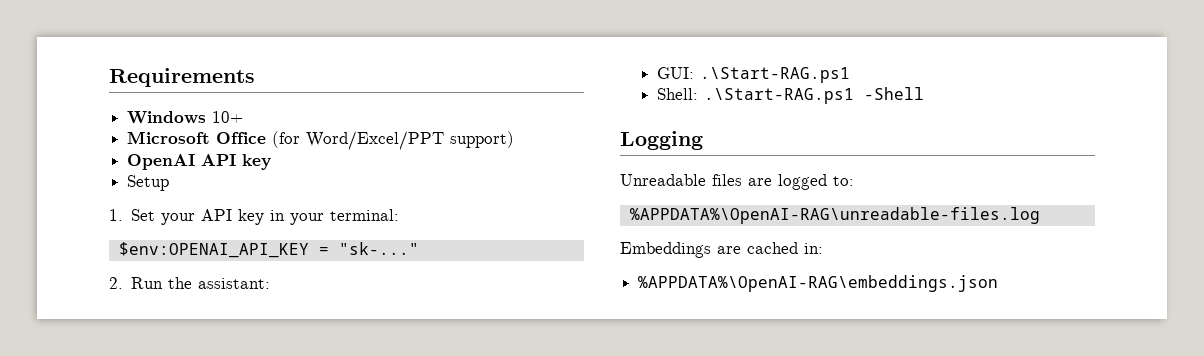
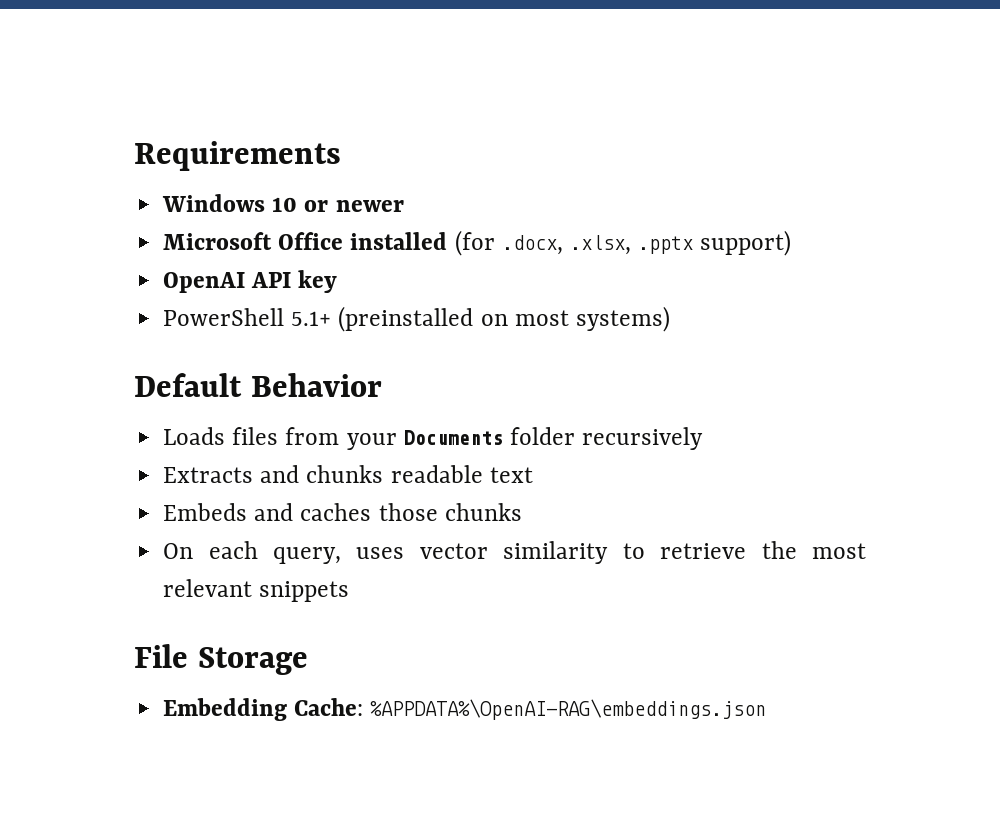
- Windows 10+
+ Windows 10 or newer
- Microsoft Office (for Word/Excel/PPT support)
+ Microsoft Office installed (for .docx, .xlsx, .pptx support)
- Setup
- 1. Set your API key in your terminal:
- $env:OPENAI_API_KEY = "sk-..."
- 2. Run the assistant:
- GUI: .\Start-RAG.ps1
- Shell: .\Start-RAG.ps1 -Shell
- Logging
- Unreadable files are logged to:
- %APPDATA%\OpenAI-RAG\unreadable-files.log
- Embeddings are cached in:
- %APPDATA%\OpenAI-RAG\embeddings.json
+ PowerShell 5.1+ (preinstalled on most systems)
+ Default Behavior
+ Loads files from your Documents folder recursively
+ Extracts and chunks readable text
+ Embeds and caches those chunks
+ On each query, uses vector similarity to retrieve the most relevant snippets
+ File Storage
+ Embedding Cache: %APPDATA%\OpenAI-RAG\embeddings.json

